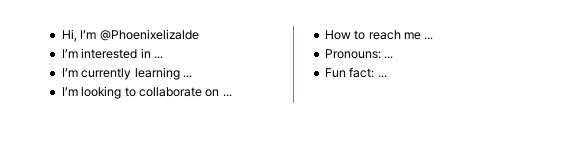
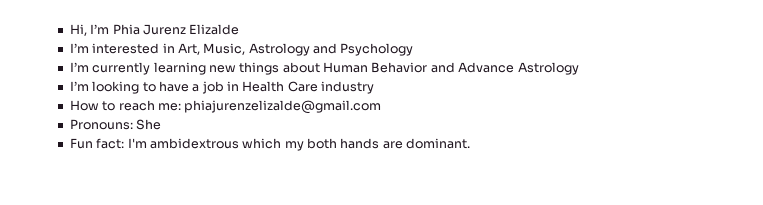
- Hi, I’m @Phoenixelizalde
+ Hi, I’m Phia Jurenz Elizalde
- I’m interested in ...
- I’m currently learning ...
- I’m looking to collaborate on ...
+ I’m interested in Art, Music, Astrology and Psychology
+ I’m currently learning new things about Human Behavior and Advance Astrology
+ I’m looking to have a job in Health Care industry
- How to reach me ...
+ How to reach me: phiajurenzelizalde@gmail.com
- Pronouns: ...
+ Pronouns: She
- Fun fact: ...
+ Fun fact: I'm ambidextrous which my both hands are dominant.

